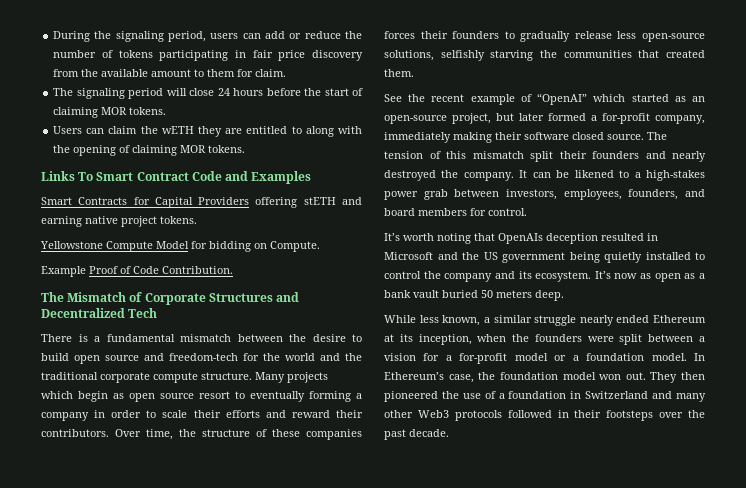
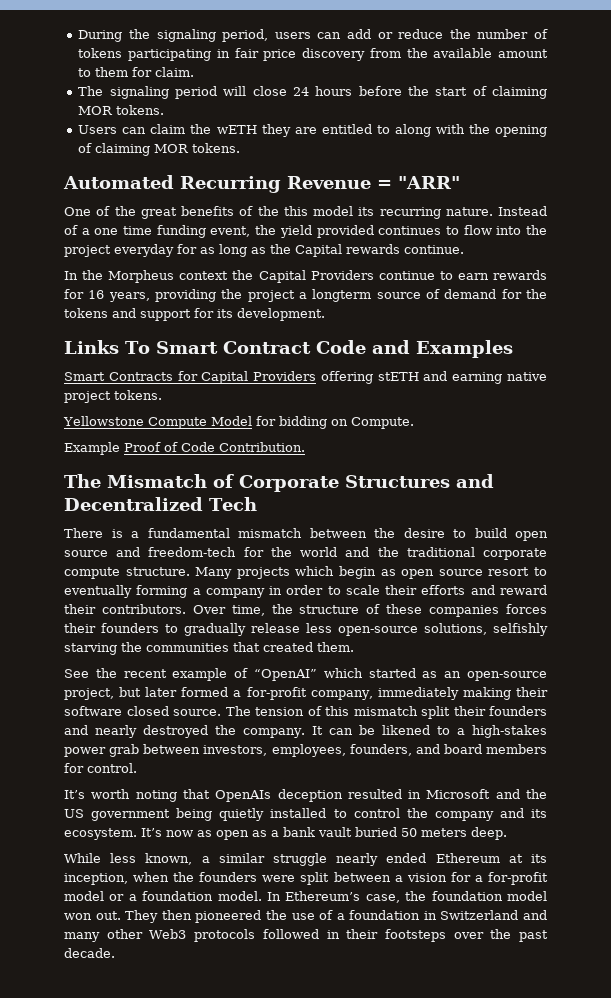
+ Automated Recurring Revenue = "ARR"
+ One of the great benefits of the this model its recurring nature. Instead of a one time funding event, the yield provided continues to flow into the project everyday for as long as the Capital rewards continue.
+ In the Morpheus context the Capital Providers continue to earn rewards for 16 years, providing the project a longterm source of demand for the tokens and support for its development.

